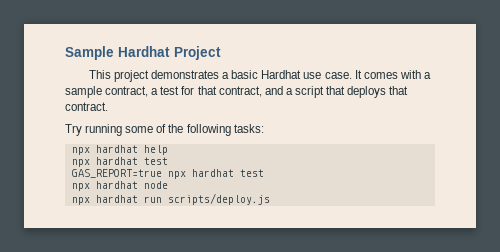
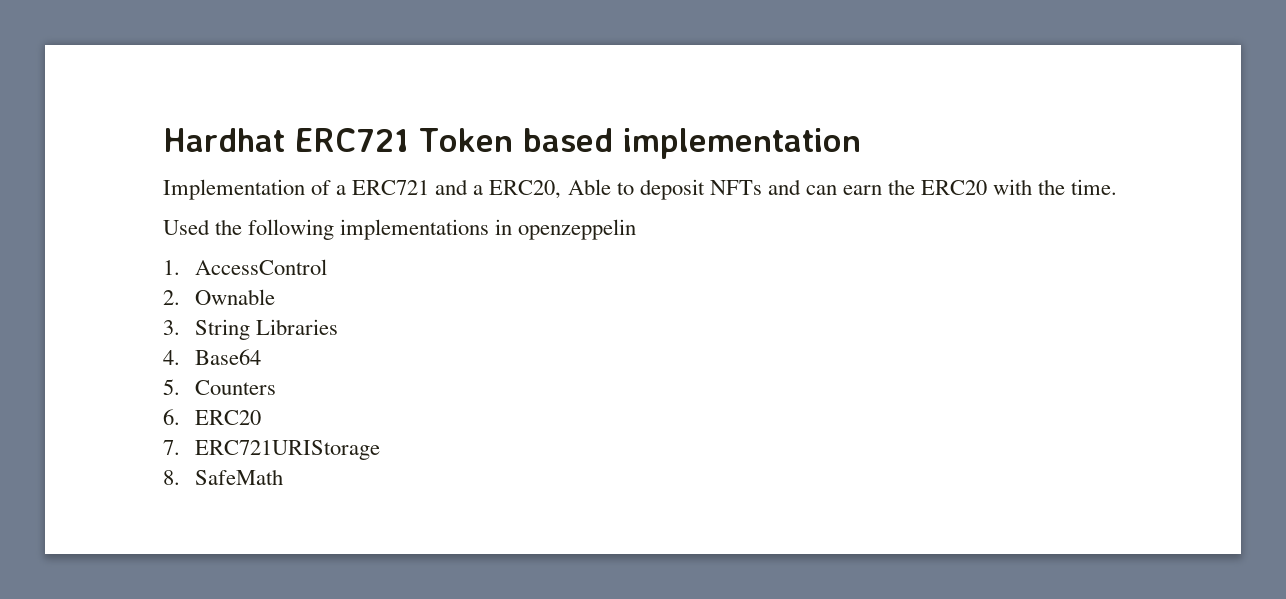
- Sample Hardhat Project
- This project demonstrates a basic Hardhat use case. It comes with a sample contract, a test for that contract, and a script that deploys that contract.
- Try running some of the following tasks:
- npx hardhat help
- npx hardhat test
- GAS_REPORT=true npx hardhat test
- npx hardhat node
- npx hardhat run scripts/deploy.js
+ Hardhat ERC721 Token based implementation
+ Implementation of a ERC721 and a ERC20, Able to deposit NFTs and can earn the ERC20 with the time.
+ Used the following implementations in openzeppelin
+ 1. AccessControl
+ 2. Ownable
+ 3. String Libraries
+ 4. Base64
+ 5. Counters
+ 6. ERC20
+ 7. ERC721URIStorage
+ 8. SafeMath

